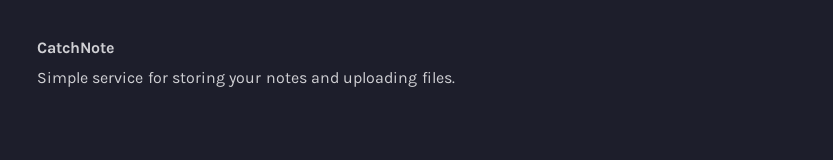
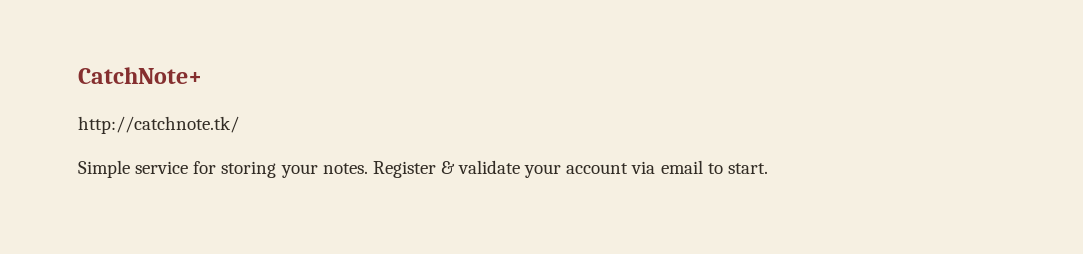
- CatchNote
+ CatchNote+
+ http://catchnote.tk/
- Simple service for storing your notes and uploading files.
+ Simple service for storing your notes. Register & validate your account via email to start.

